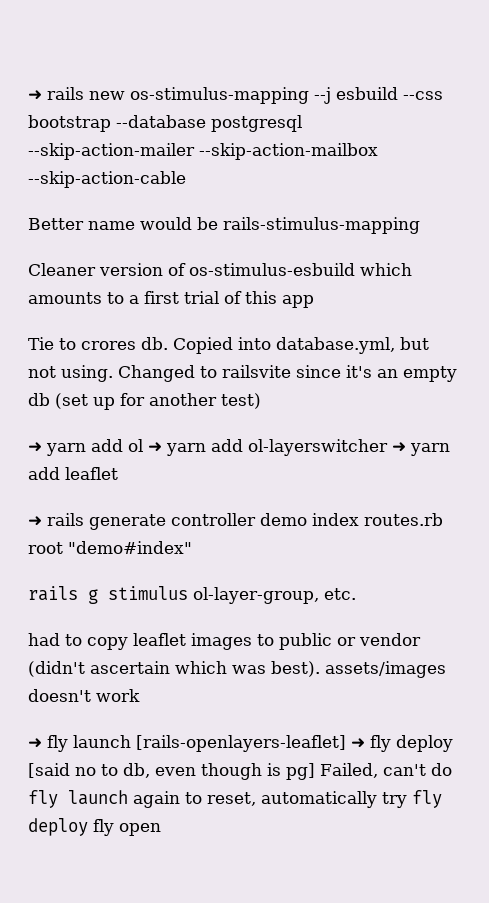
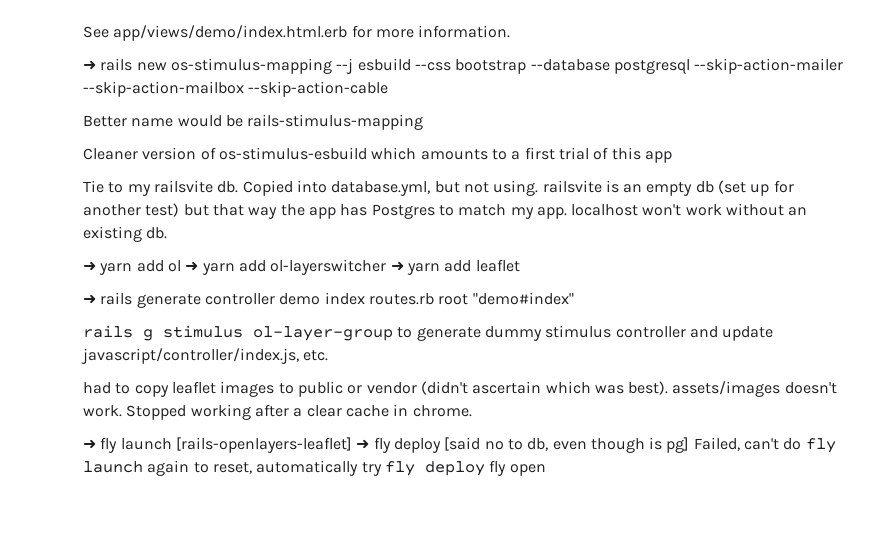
+ See app/views/demo/index.html.erb for more information.
- Tie to crores db.
+ Tie to my railsvite db.
- Copied into database.yml, but not using. Changed to railsvite since it's an empty db (set up for another test)
+ Copied into database.yml, but not using. railsvite is an empty db (set up for another test) but that way the app has Postgres to match my app. localhost won't work without an existing db.
- rails g stimulus ol-layer-group, etc.
+ rails g stimulus ol-layer-group to generate dummy stimulus controller and update javascript/controller/index.js, etc.
- had to copy leaflet images to public or vendor (didn't ascertain which was best). assets/images doesn't work
+ had to copy leaflet images to public or vendor (didn't ascertain which was best). assets/images doesn't work. Stopped working after a clear cache in chrome.

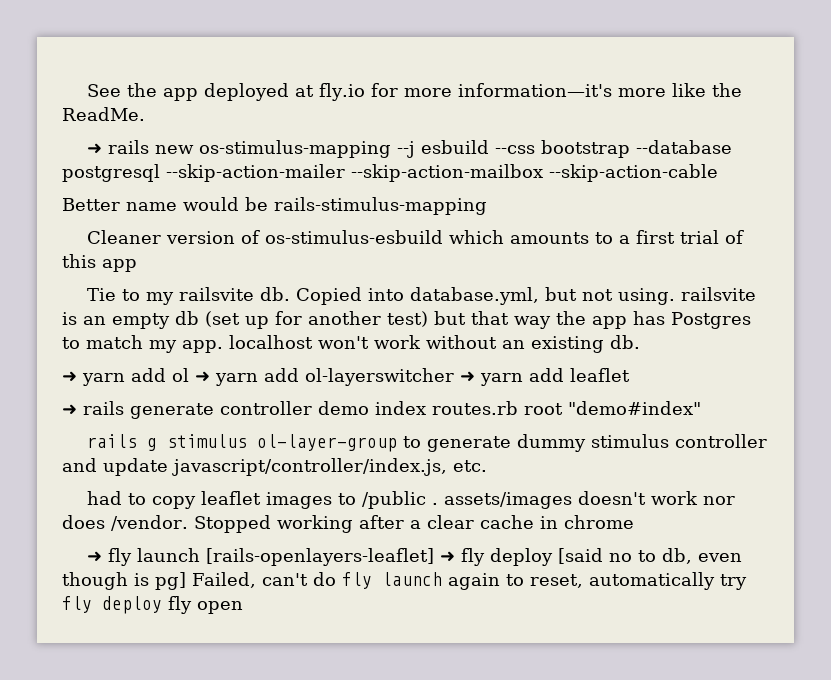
- See app/views/demo/index.html.erb for more information.
+ See the app deployed at fly.io for more information—it's more like the ReadMe.
- had to copy leaflet images to public or vendor (didn't ascertain which was best). assets/images doesn't work.
+ had to copy leaflet images to /public . assets/images doesn't work nor does /vendor.
- Stopped working after a clear cache in chrome.
+ Stopped working after a clear cache in chrome

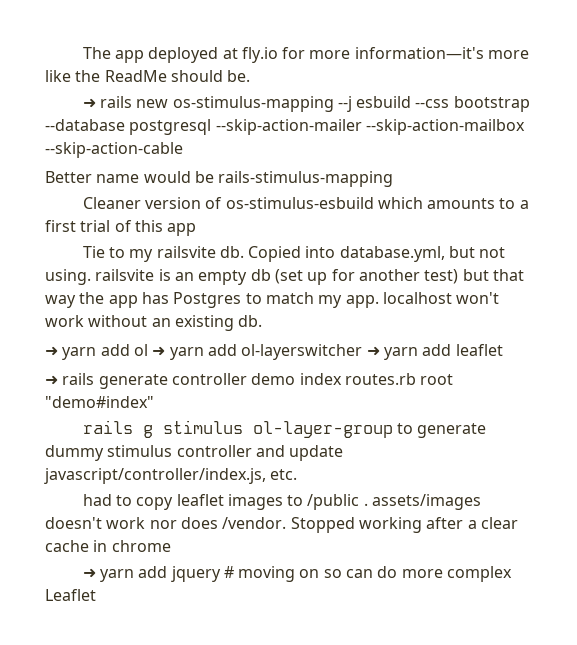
- See the app deployed at fly.io for more information—it's more like the ReadMe.
+ The app deployed at fly.io for more information—it's more like the ReadMe should be.
- ➜ fly launch [rails-openlayers-leaflet] ➜ fly deploy [said no to db, even though is pg] Failed, can't do fly launch again to reset, automatically try fly deploy fly open
+ ➜ yarn add jquery # moving on so can do more complex Leaflet

